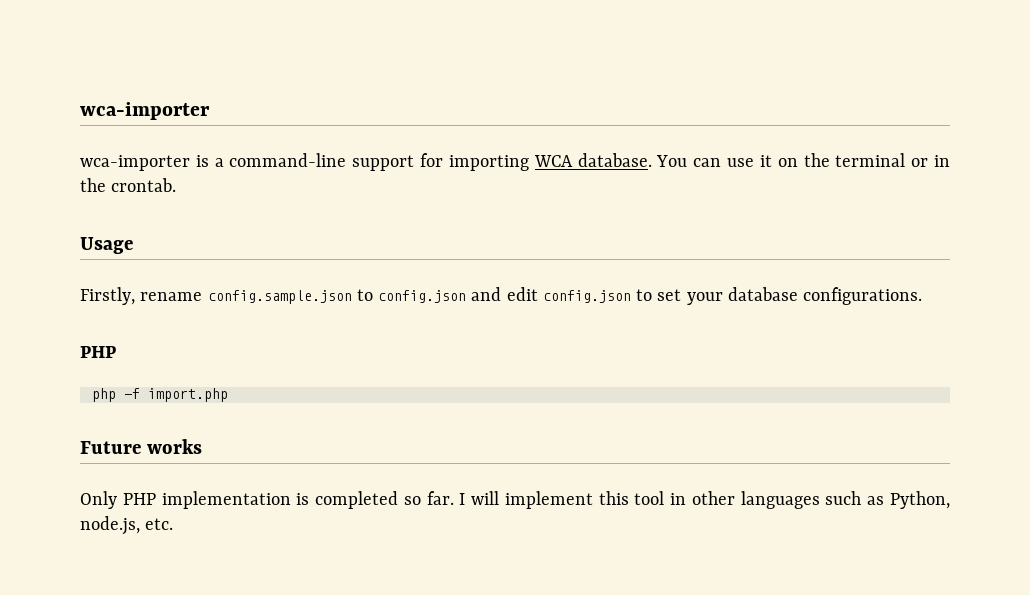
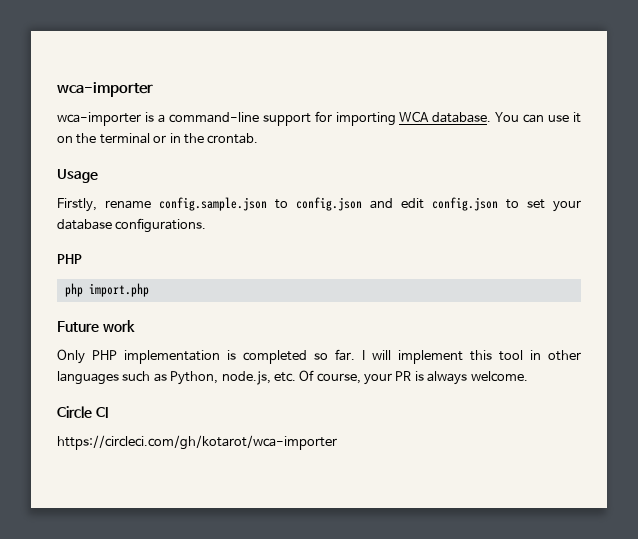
- php -f import.php
+ php import.php
- Future works
+ Future work
- I will implement this tool in other languages such as Python, node.js, etc.
+ I will implement this tool in other languages such as Python, node.js, etc. Of course, your PR is always welcome.
+ Circle CI
+ https://circleci.com/gh/kotarot/wca-importer

